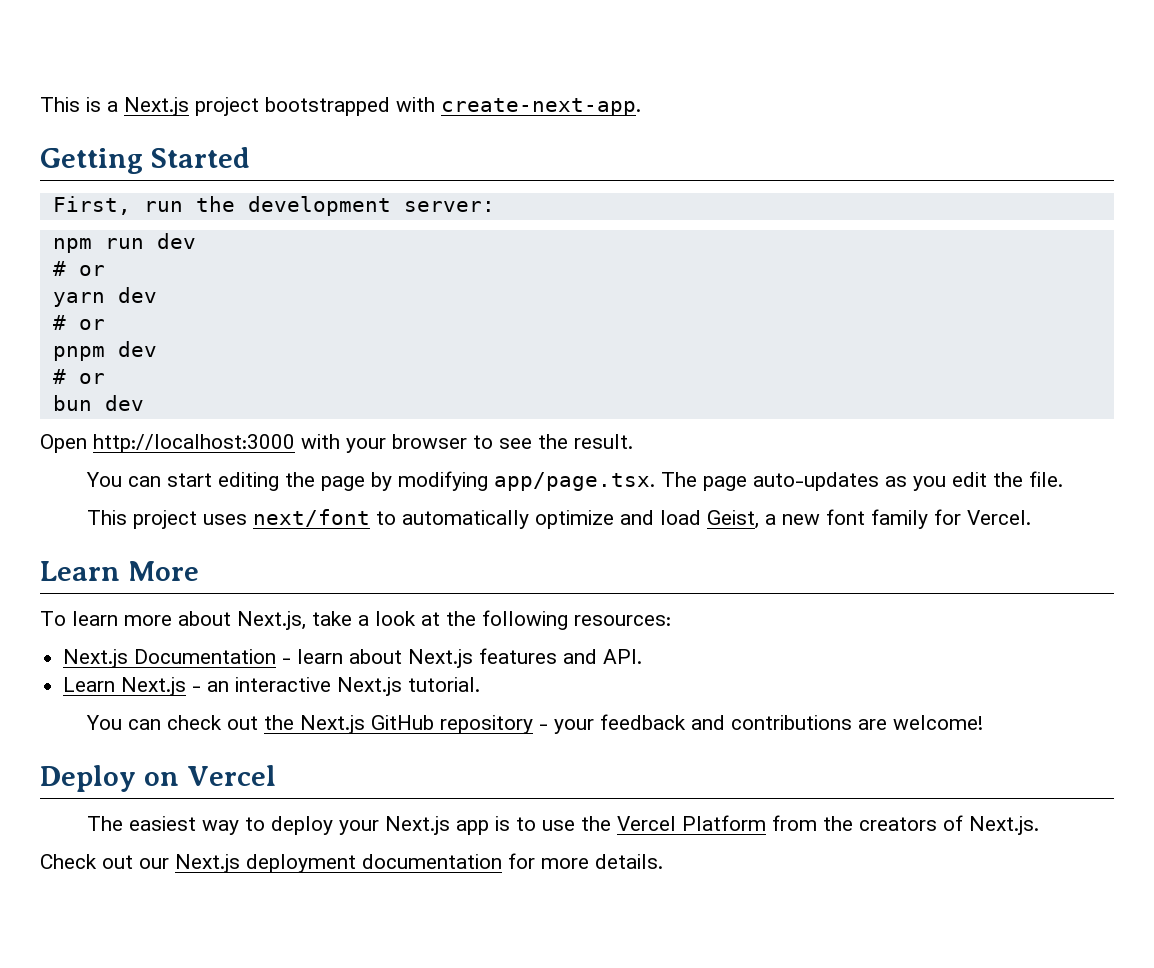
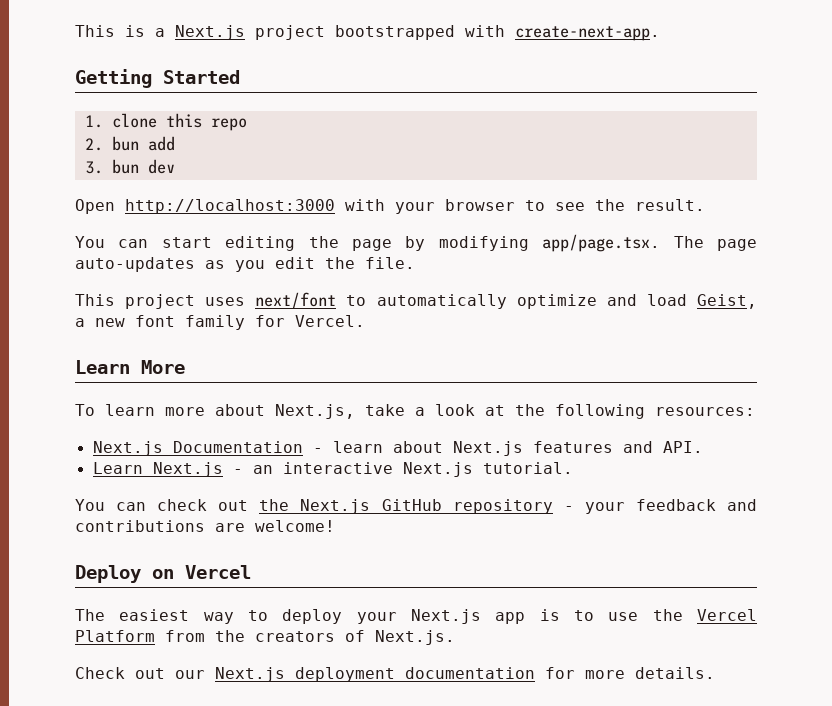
- First, run the development server:
- npm run dev
- # or
- yarn dev
- # or
- pnpm dev
- # or
- bun dev
+ 1. clone this repo
+ 2. bun add
+ 3. bun dev

